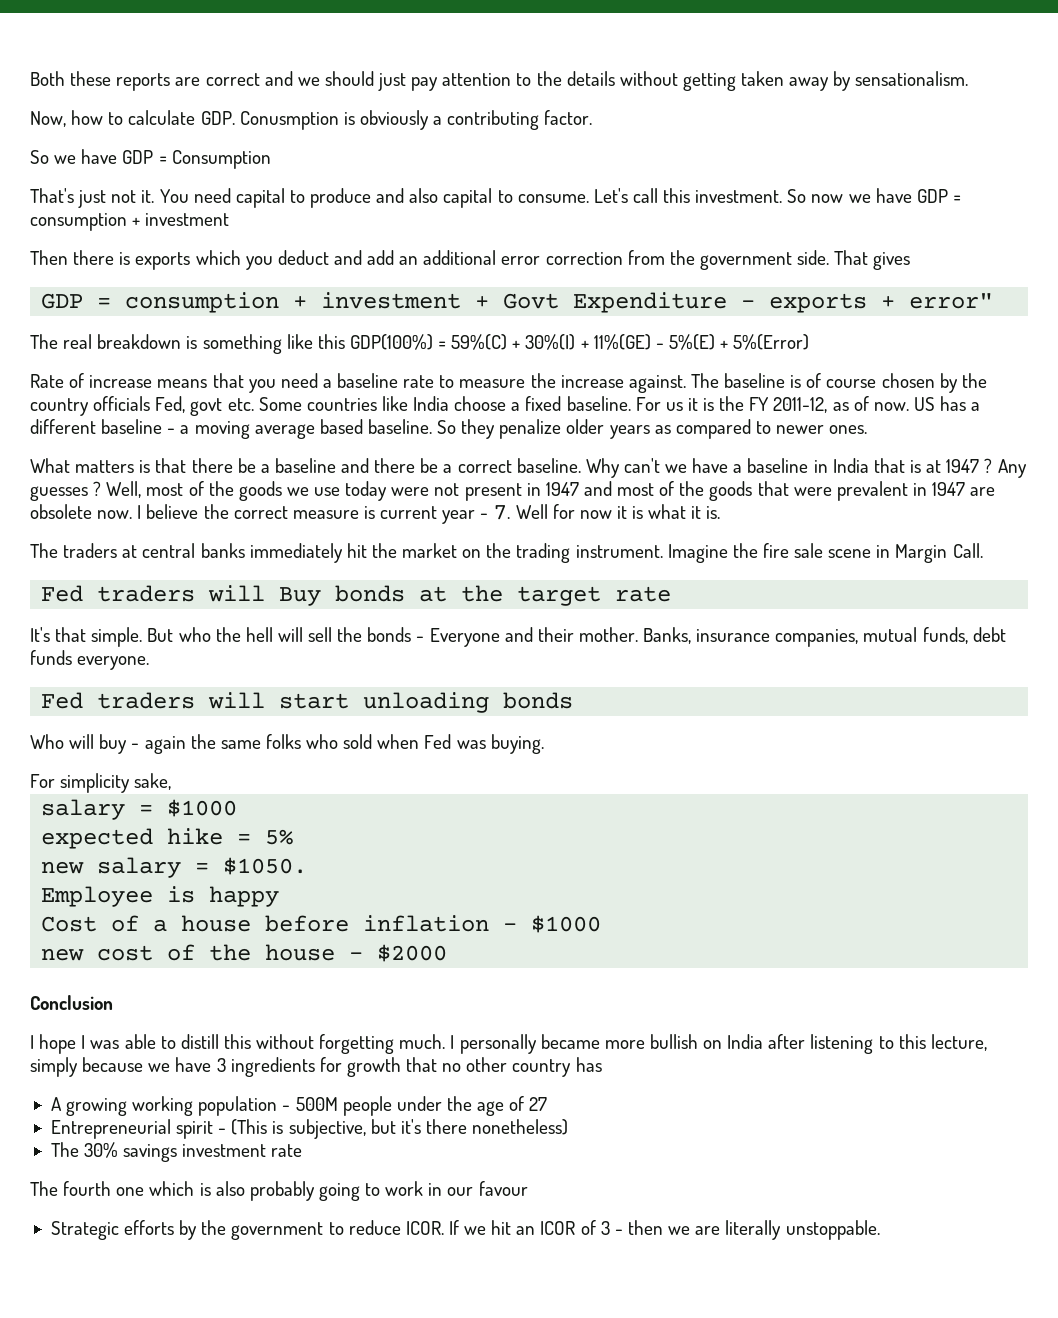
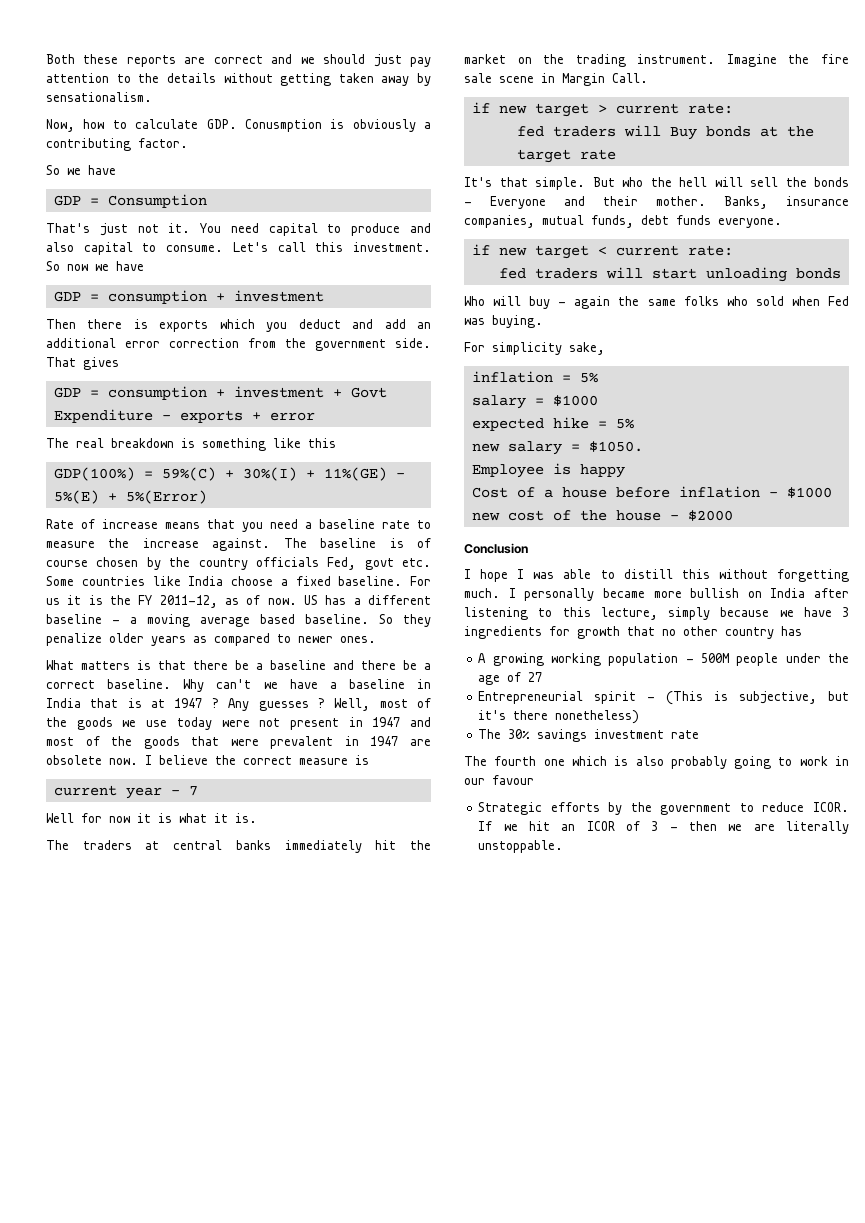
- So we have GDP = Consumption
+ So we have
+ GDP = Consumption
- So now we have GDP = consumption + investment
+ So now we have
+ GDP = consumption + investment
- GDP = consumption + investment + Govt Expenditure - exports + error"
+ GDP = consumption + investment + Govt Expenditure - exports + error
- The real breakdown is something like this GDP(100%) = 59%(C) + 30%(I) + 11%(GE) - 5%(E) + 5%(Error)
+ The real breakdown is something like this
+ GDP(100%) = 59%(C) + 30%(I) + 11%(GE) - 5%(E) + 5%(Error)
- I believe the correct measure is current year - 7. Well for now it is what it is.
+ I believe the correct measure is
+ current year - 7
+ Well for now it is what it is.
- Fed traders will Buy bonds at the target rate
+ if new target > current rate:
+ fed traders will Buy bonds at the target rate
- Fed traders will start unloading bonds
+ if new target < current rate:
+ fed traders will start unloading bonds
+ inflation = 5%

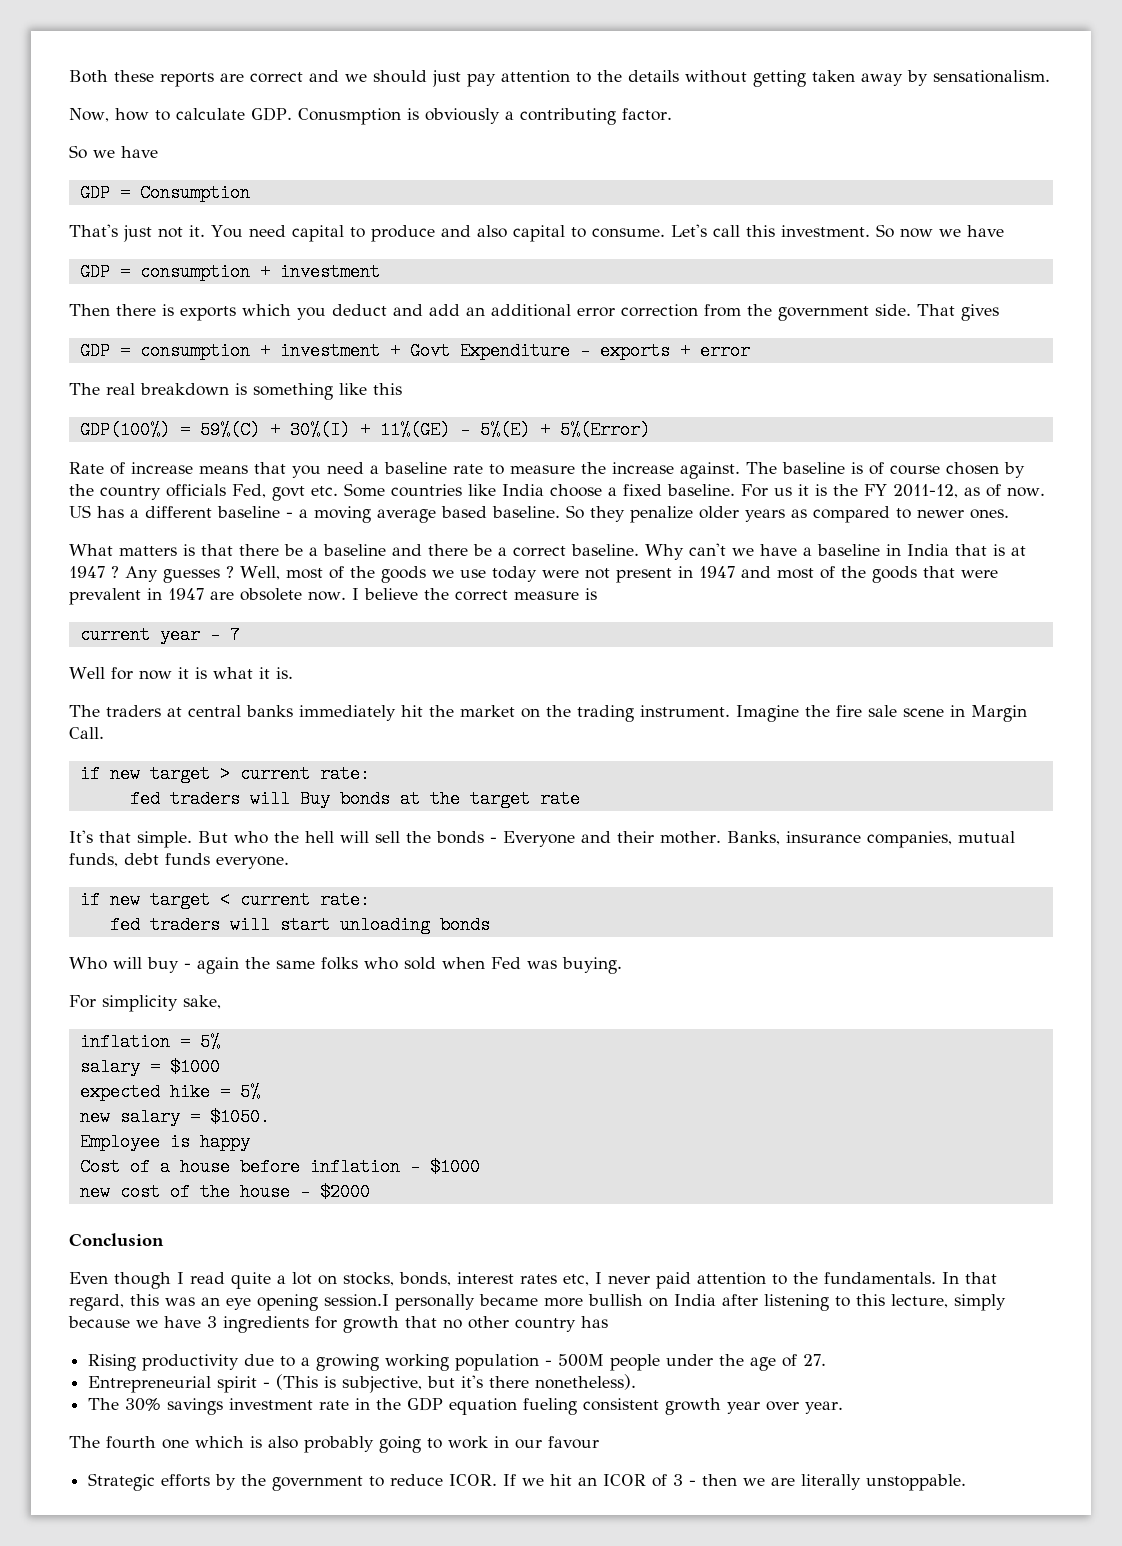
- I hope I was able to distill this without forgetting much. I personally became more bullish on India after listening to this lecture, simply because we have 3 ingredients for growth that no other country has
+ Even though I read quite a lot on stocks, bonds, interest rates etc, I never paid attention to the fundamentals. In that regard, this was an eye opening session.I personally became more bullish on India after listening to this lecture, simply because we have 3 ingredients for growth that no other country has
- A growing working population - 500M people under the age of 27
+ Rising productivity due to a growing working population - 500M people under the age of 27.
- Entrepreneurial spirit - (This is subjective, but it's there nonetheless)
+ Entrepreneurial spirit - (This is subjective, but it's there nonetheless).
- The 30% savings investment rate
+ The 30% savings investment rate in the GDP equation fueling consistent growth year over year.

